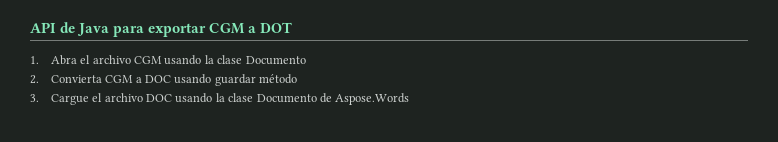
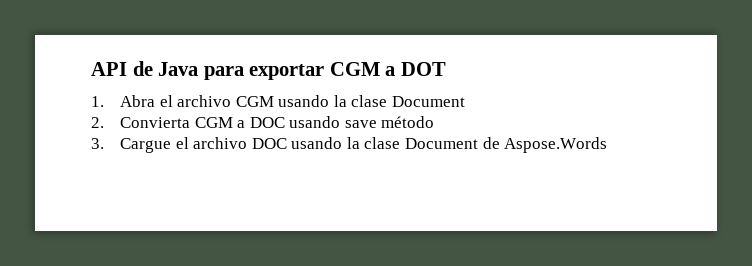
- 1. Abra el archivo CGM usando la clase Documento
+ 1. Abra el archivo CGM usando la clase Document
- 2. Convierta CGM a DOC usando guardar método
+ 2. Convierta CGM a DOC usando save método
- 3. Cargue el archivo DOC usando la clase Documento de Aspose.Words
+ 3. Cargue el archivo DOC usando la clase Document de Aspose.Words

